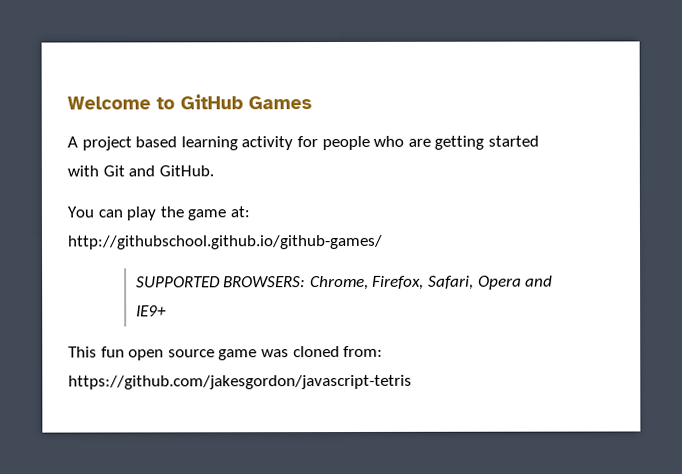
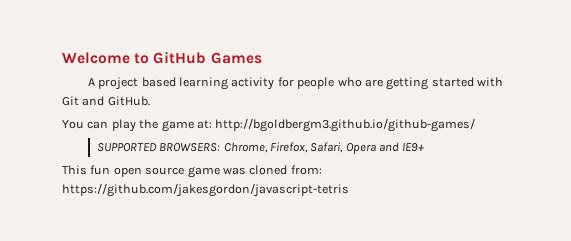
- You can play the game at: http://githubschool.github.io/github-games/
+ You can play the game at: http://bgoldbergm3.github.io/github-games/

